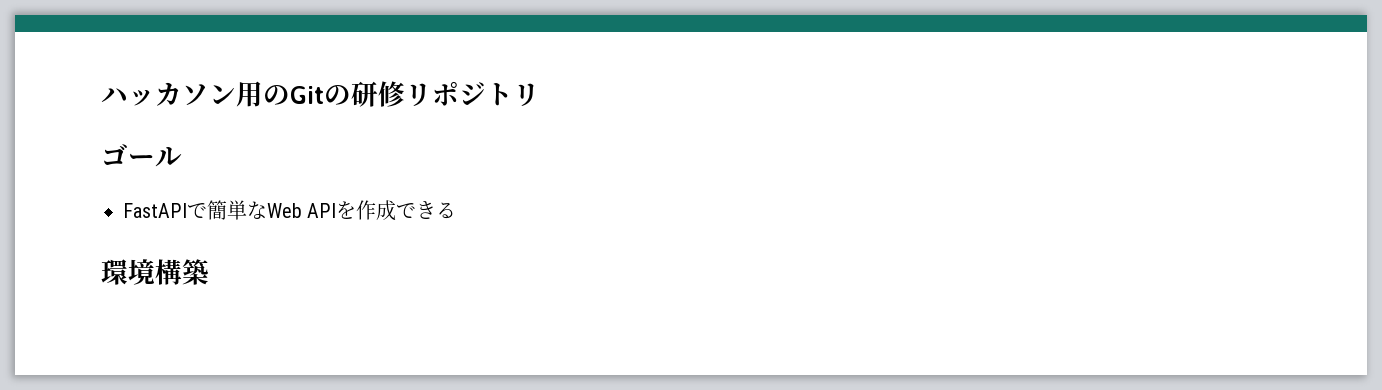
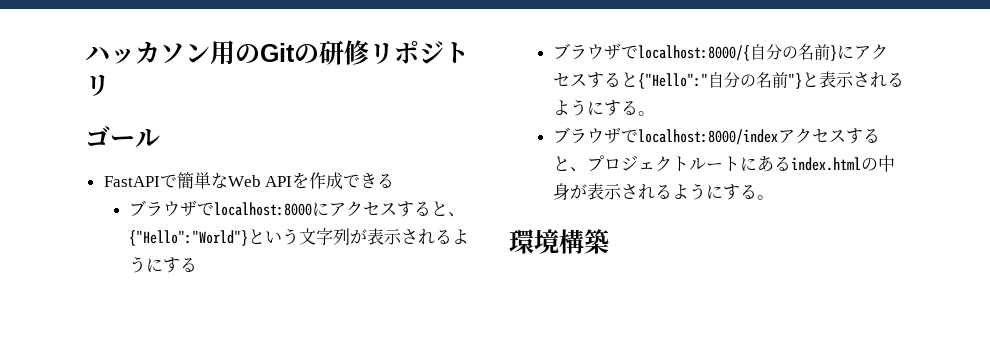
+ ブラウザでlocalhost:8000にアクセスすると、{"Hello":"World"}という文字列が表示されるようにする
+ ブラウザでlocalhost:8000/{自分の名前}にアクセスすると{"Hello":"自分の名前"}と表示されるようにする。
+ ブラウザでlocalhost:8000/indexアクセスすると、プロジェクトルートにあるindex.htmlの中身が表示されるようにする。

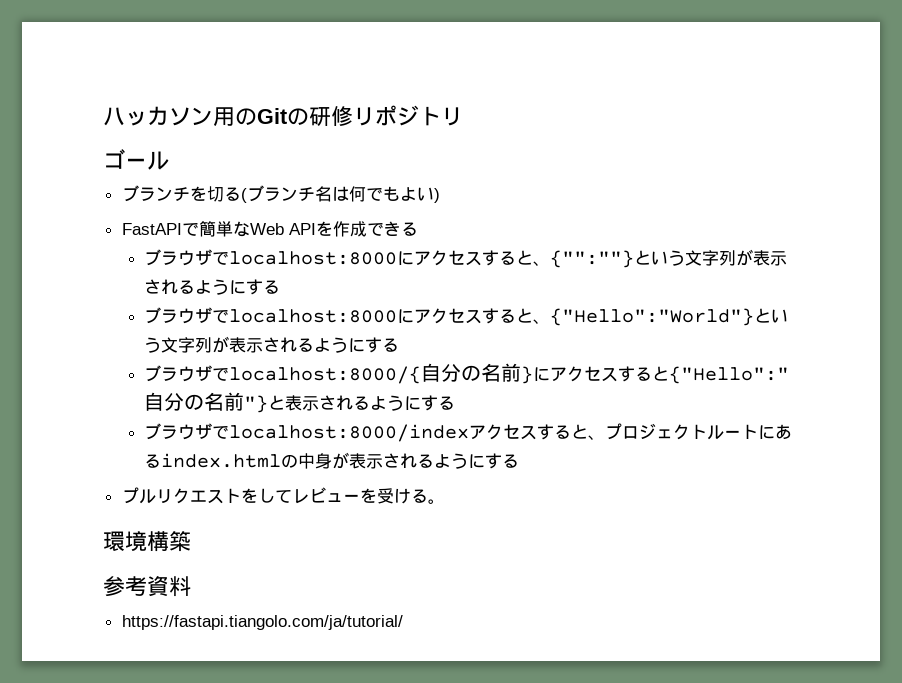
+ ブランチを切る(ブランチ名は何でもよい)
+ ブラウザでlocalhost:8000にアクセスすると、{"":""}という文字列が表示されるようにする
- ブラウザでlocalhost:8000/{自分の名前}にアクセスすると{"Hello":"自分の名前"}と表示されるようにする。
+ ブラウザでlocalhost:8000/{自分の名前}にアクセスすると{"Hello":"自分の名前"}と表示されるようにする
- ブラウザでlocalhost:8000/indexアクセスすると、プロジェクトルートにあるindex.htmlの中身が表示されるようにする。
+ ブラウザでlocalhost:8000/indexアクセスすると、プロジェクトルートにあるindex.htmlの中身が表示されるようにする
+ プルリクエストをしてレビューを受ける。
+ 参考資料
+ https://fastapi.tiangolo.com/ja/tutorial/

